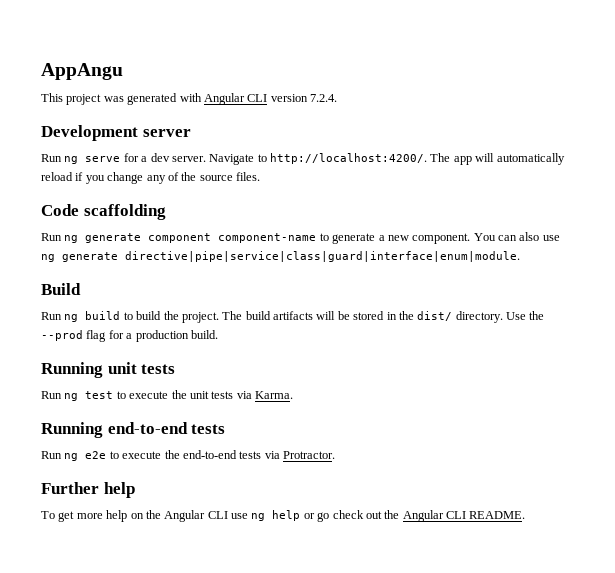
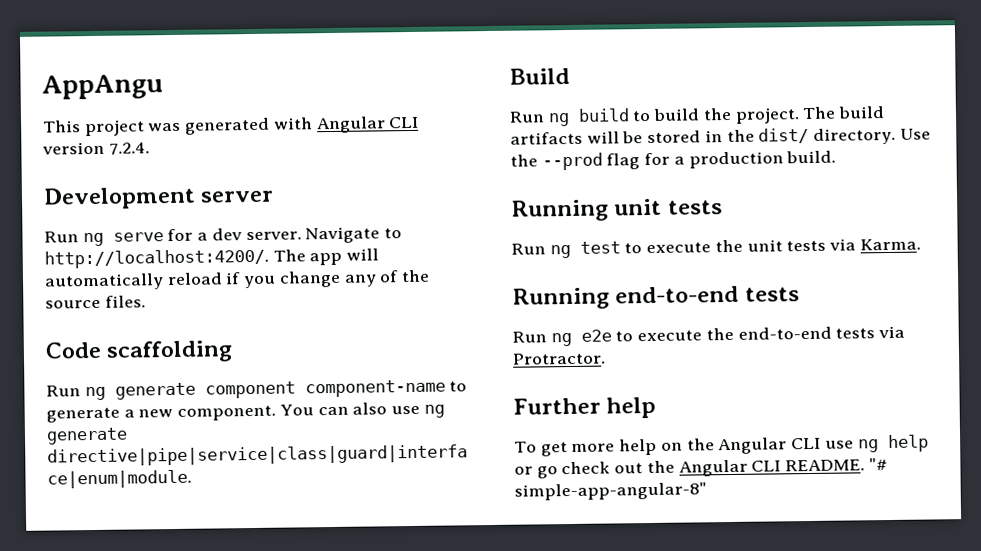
+ "# simple-app-angular-8"

